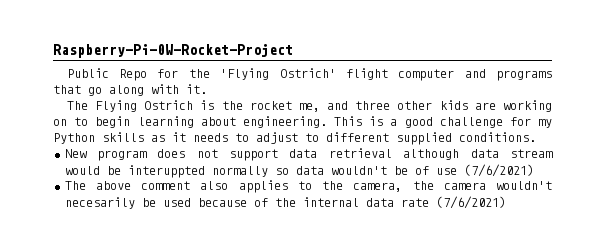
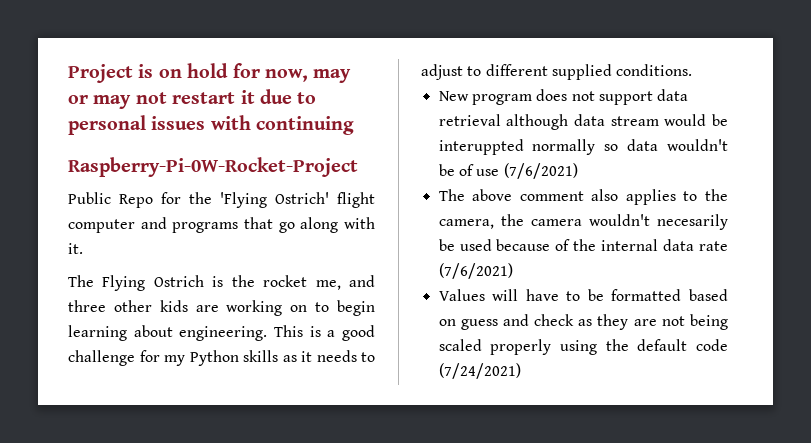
+ Project is on hold for now, may or may not restart it due to personal issues with continuing
+ Values will have to be formatted based on guess and check as they are not being scaled properly using the default code (7/24/2021)

